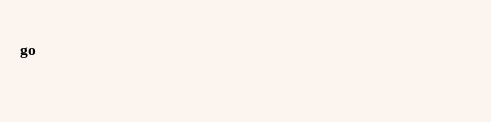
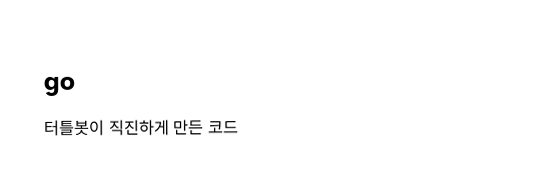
+ 터틀봇이 직진하게 만든 코드

